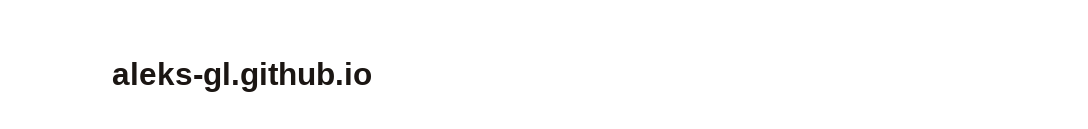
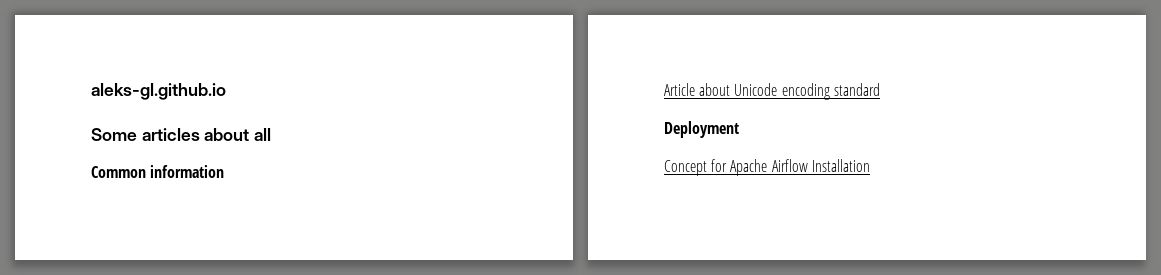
+ Some articles about all
+ Common information
+ Article about Unicode encoding standard
+ Deployment
+ Concept for Apache Airflow Installation

